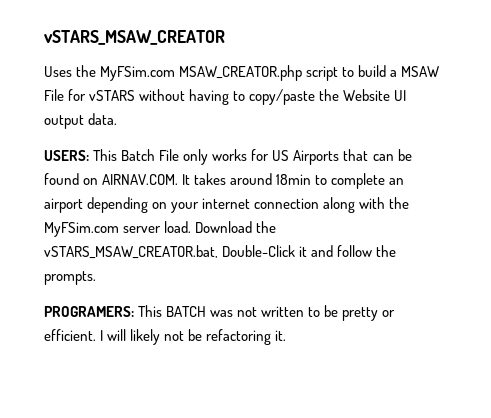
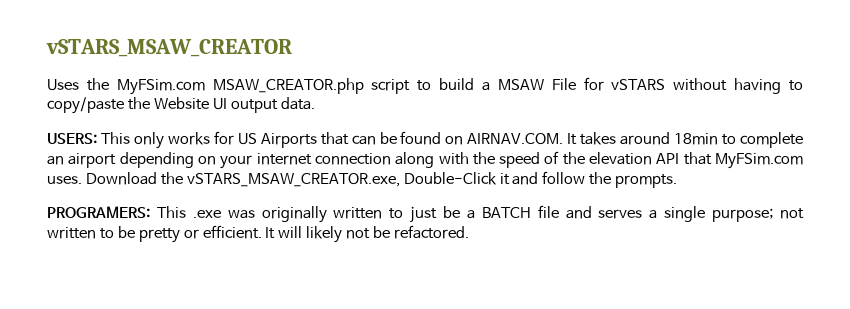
- USERS: This Batch File only works for US Airports that can be found on AIRNAV.COM. It takes around 18min to complete an airport depending on your internet connection along with the MyFSim.com server load.
+ USERS: This only works for US Airports that can be found on AIRNAV.COM. It takes around 18min to complete an airport depending on your internet connection along with the speed of the elevation API that MyFSim.com uses.
- Download the vSTARS_MSAW_CREATOR.bat, Double-Click it and follow the prompts.
+ Download the vSTARS_MSAW_CREATOR.exe, Double-Click it and follow the prompts.
- PROGRAMERS: This BATCH was not written to be pretty or efficient.
+ PROGRAMERS: This .exe was originally written to just be a BATCH file and serves a single purpose; not written to be pretty or efficient.
- I will likely not be refactoring it.
+ It will likely not be refactored.

